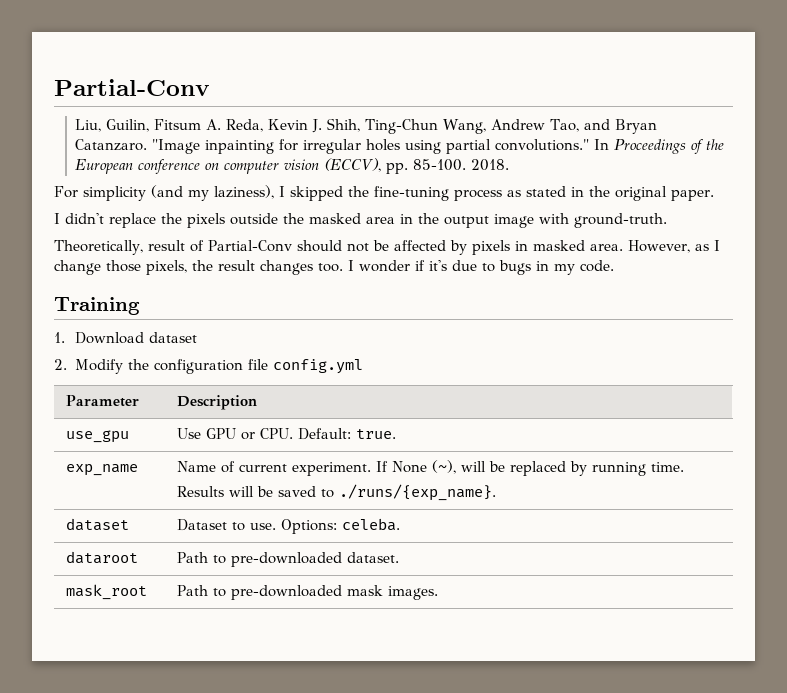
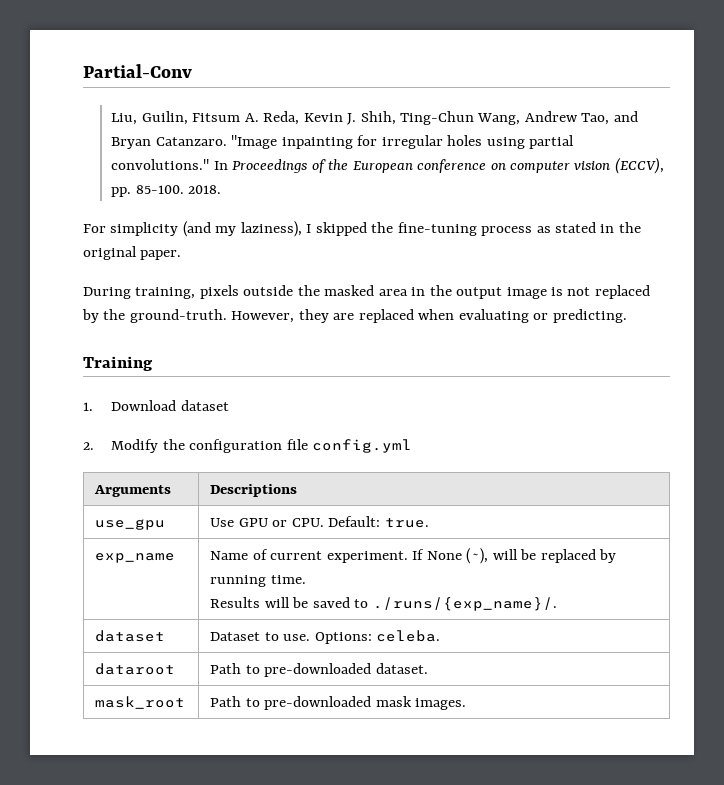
- I didn't replace the pixels outside the masked area in the output image with ground-truth.
- Theoretically, result of Partial-Conv should not be affected by pixels in masked area. However, as I change those pixels, the result changes too. I wonder if it's due to bugs in my code.
+ During training, pixels outside the masked area in the output image is not replaced by the ground-truth. However, they are replaced when evaluating or predicting.
- Parameter | Description
+ Arguments | Descriptions
  exp_name | Name of current experiment. If None (~), will be replaced by running time.
- Results will be saved to ./runs/{exp_name}.
+ Results will be saved to ./runs/{exp_name}/.

